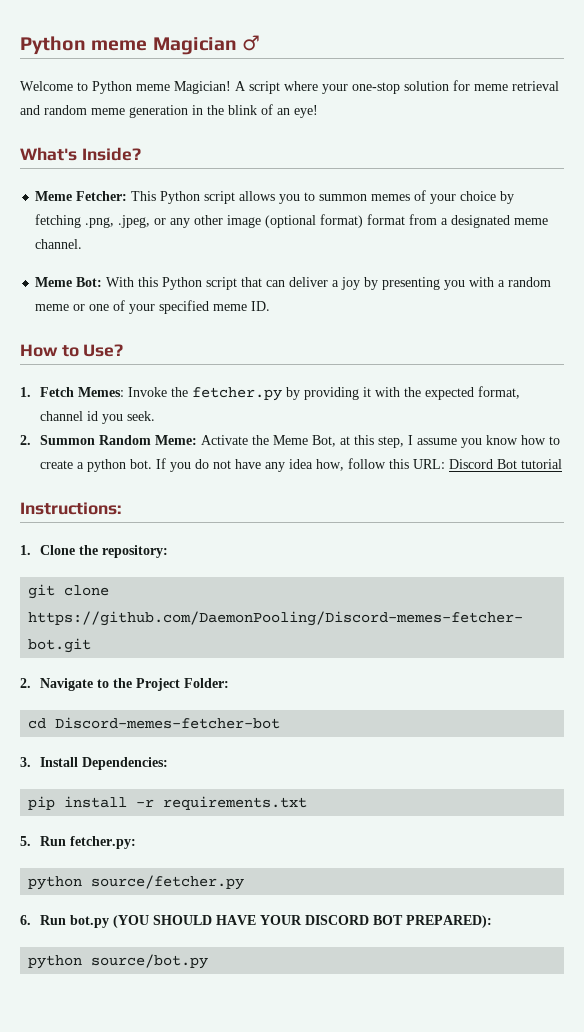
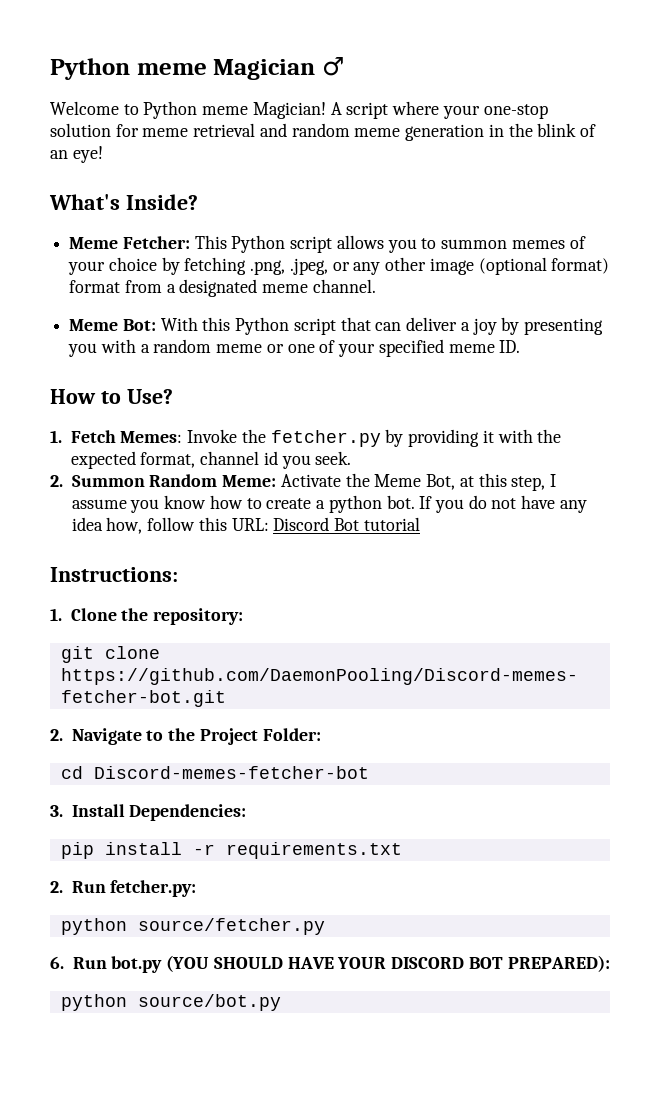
- 5. Run fetcher.py:
+ 2. Run fetcher.py:

